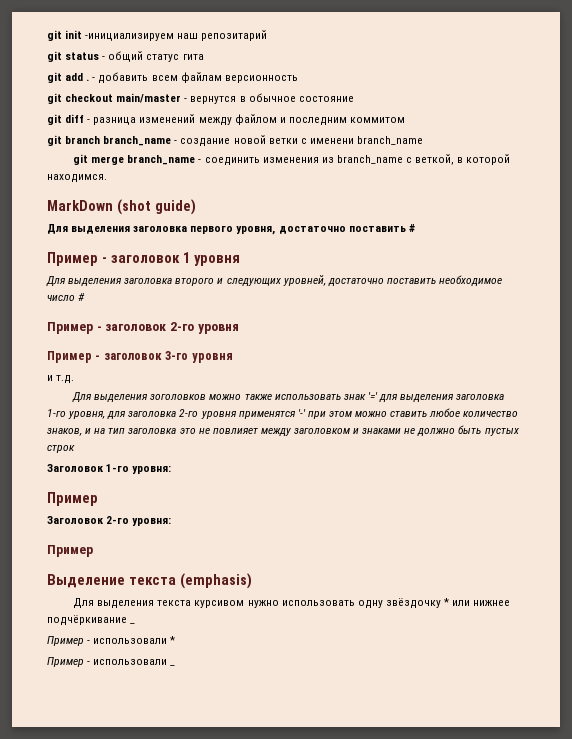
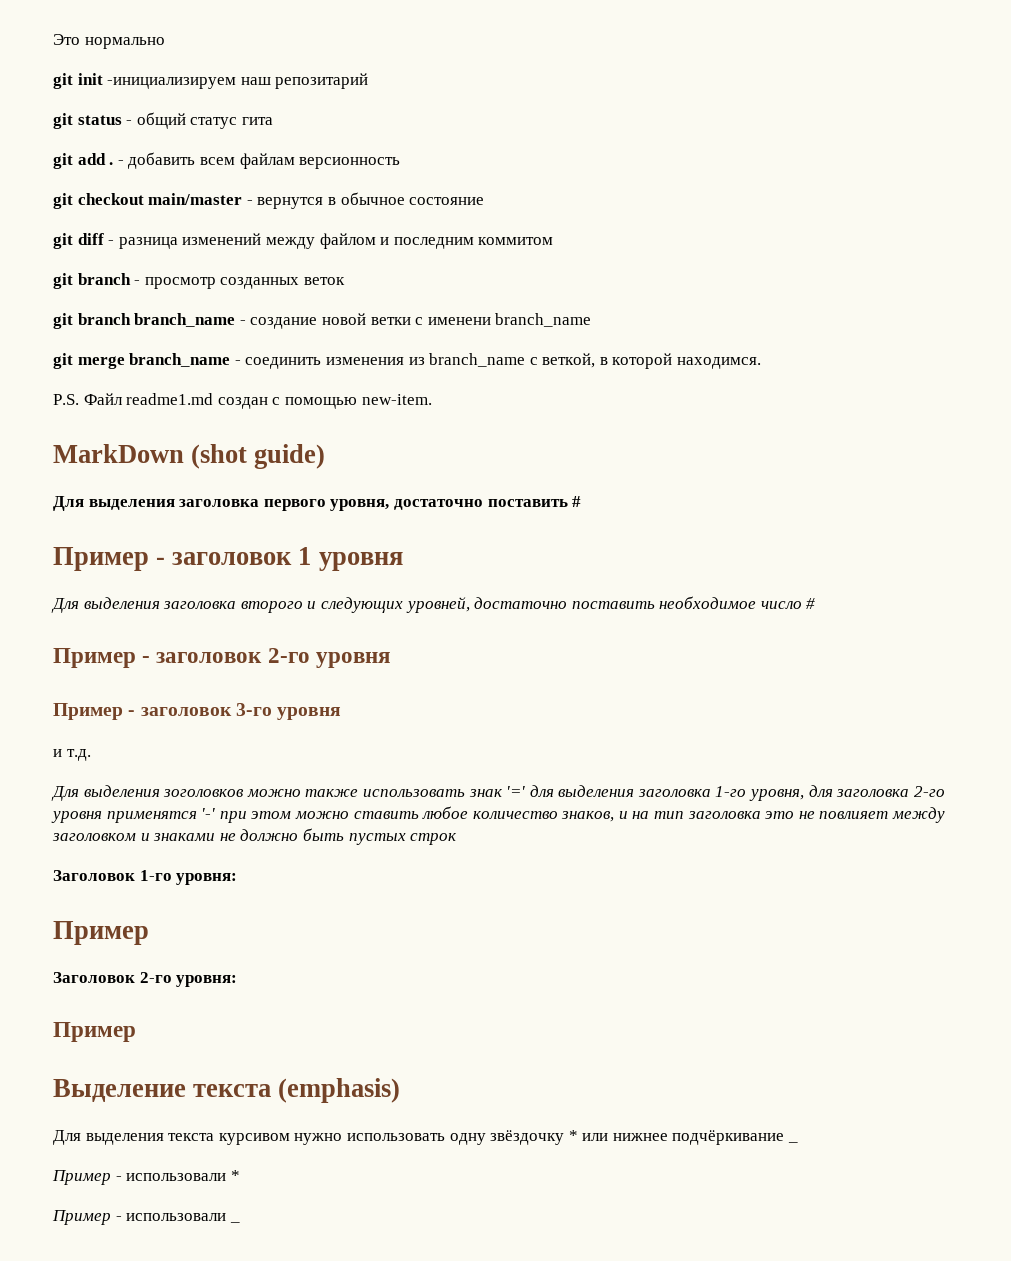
+ Это нормально
+ git branch - просмотр созданных веток
+ P.S. Файл readme1.md создан с помощью new-item.

